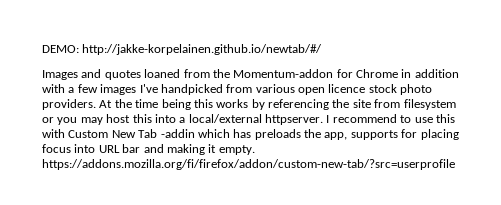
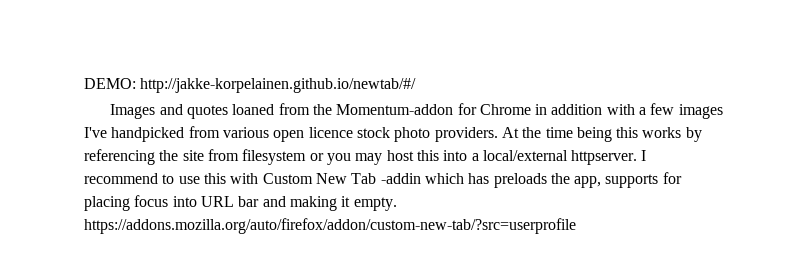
- I recommend to use this with Custom New Tab -addin which has preloads the app, supports for placing focus into URL bar and making it empty. https://addons.mozilla.org/fi/firefox/addon/custom-new-tab/?src=userprofile
+ I recommend to use this with Custom New Tab -addin which has preloads the app, supports for placing focus into URL bar and making it empty. https://addons.mozilla.org/auto/firefox/addon/custom-new-tab/?src=userprofile

